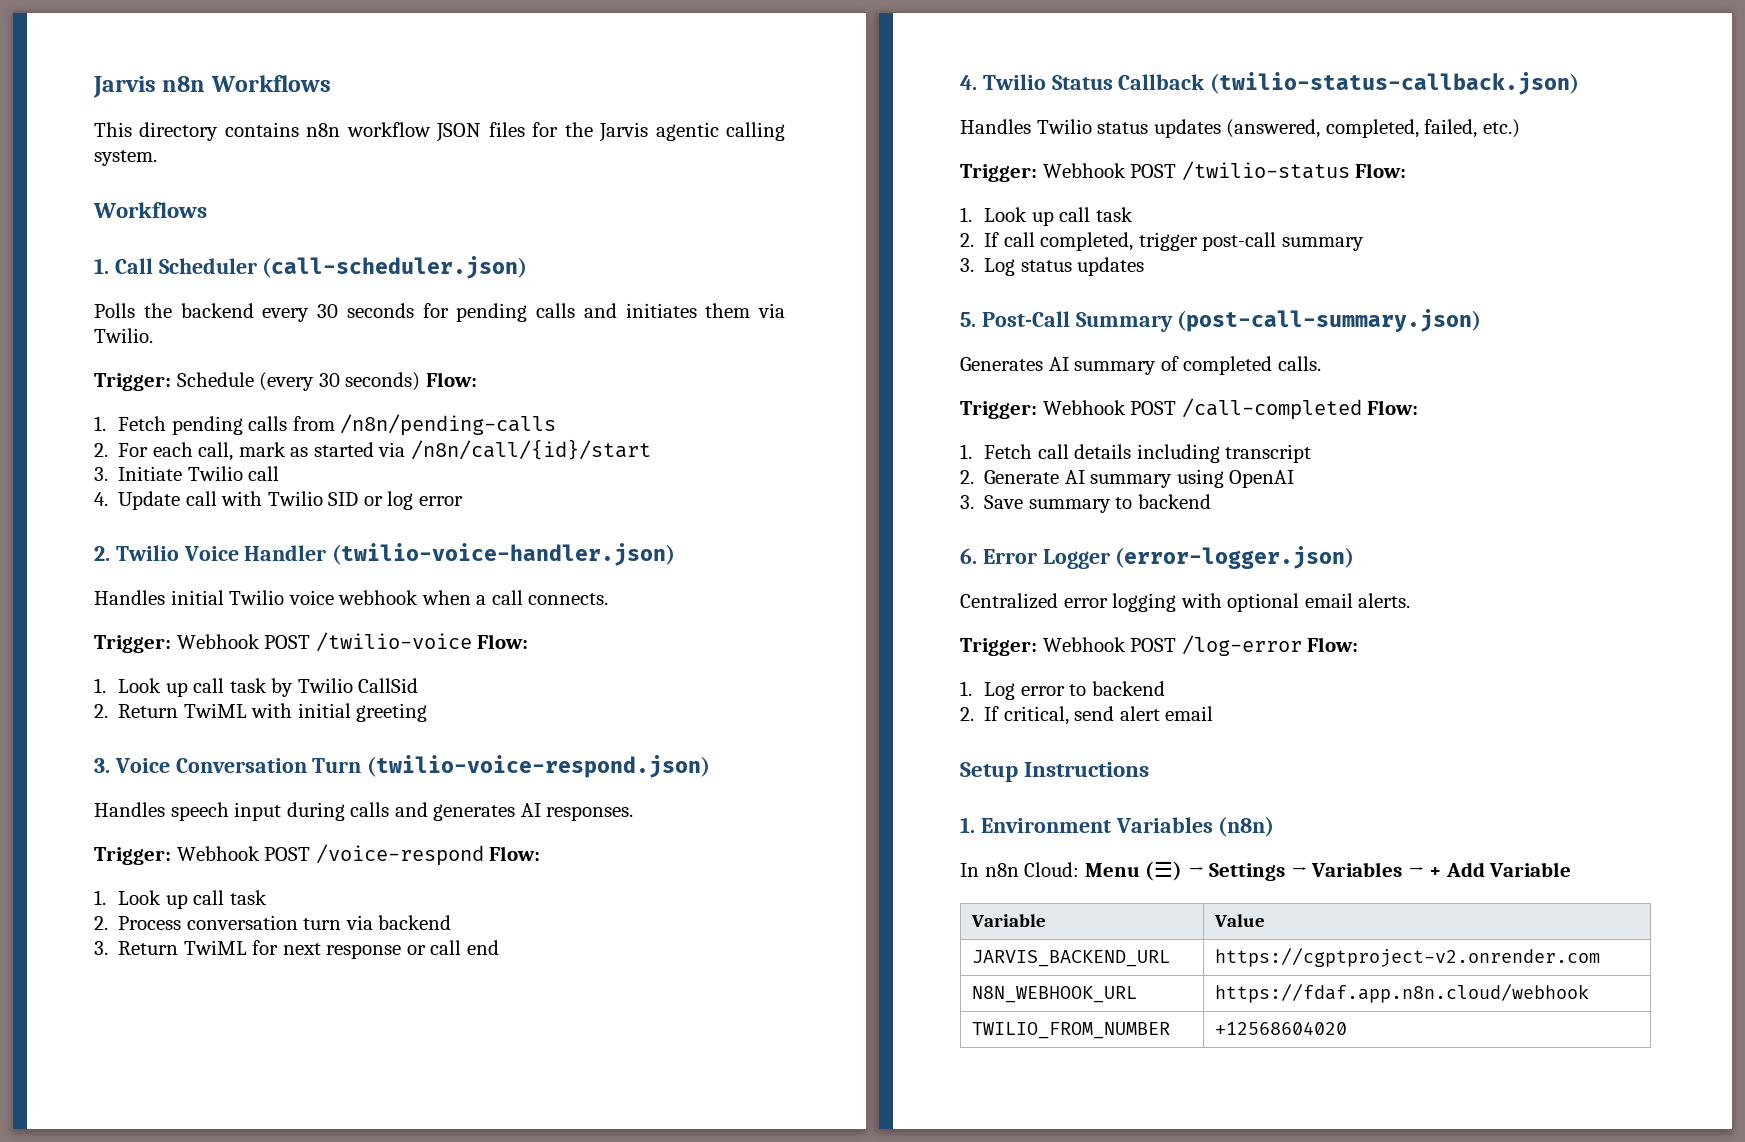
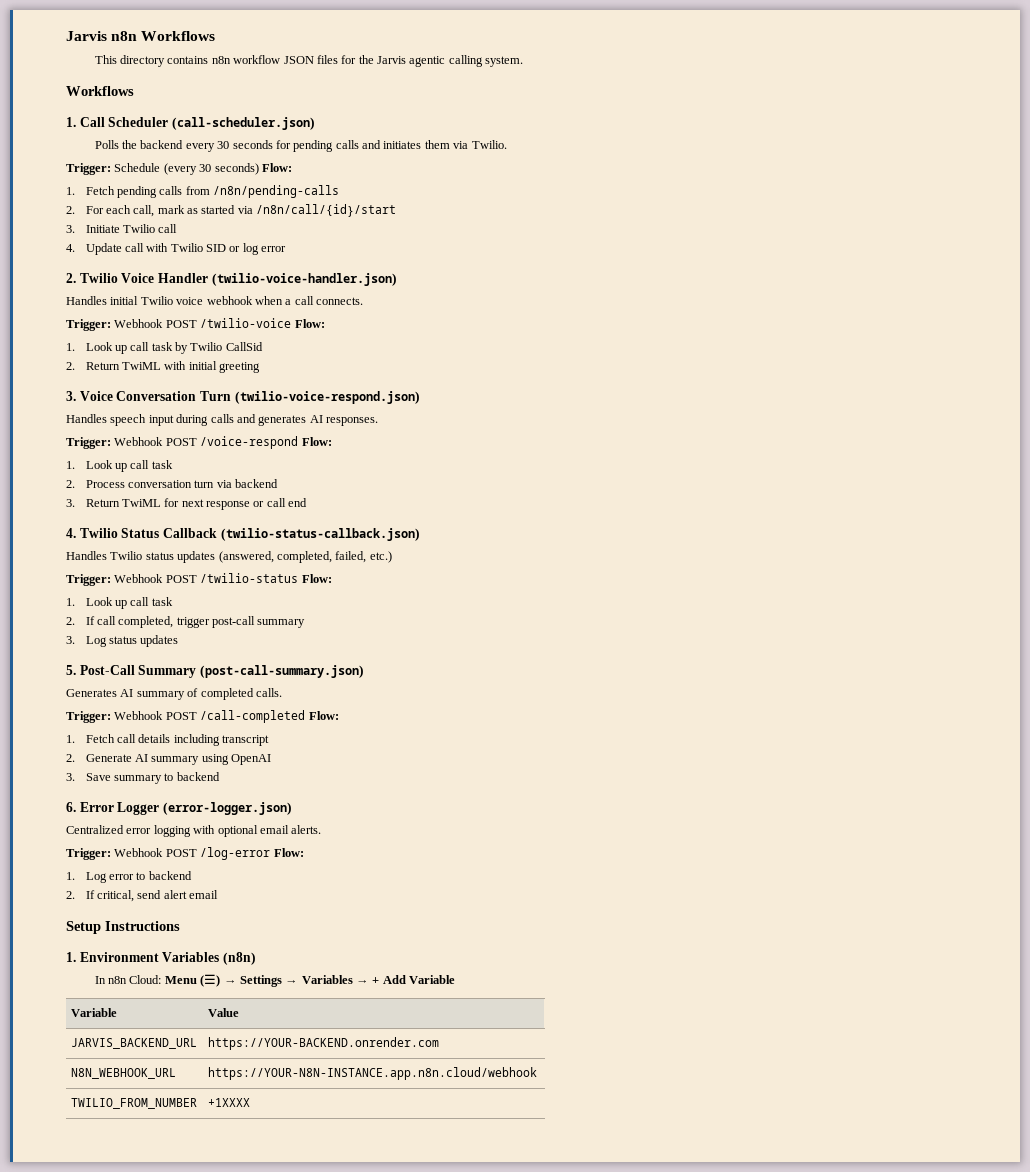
- JARVIS_BACKEND_URL | https://cgptproject-v2.onrender.com
+ JARVIS_BACKEND_URL | https://YOUR-BACKEND.onrender.com
- N8N_WEBHOOK_URL | https://fdaf.app.n8n.cloud/webhook
+ N8N_WEBHOOK_URL | https://YOUR-N8N-INSTANCE.app.n8n.cloud/webhook
- TWILIO_FROM_NUMBER | +12568604020
+ TWILIO_FROM_NUMBER | +1XXXX

